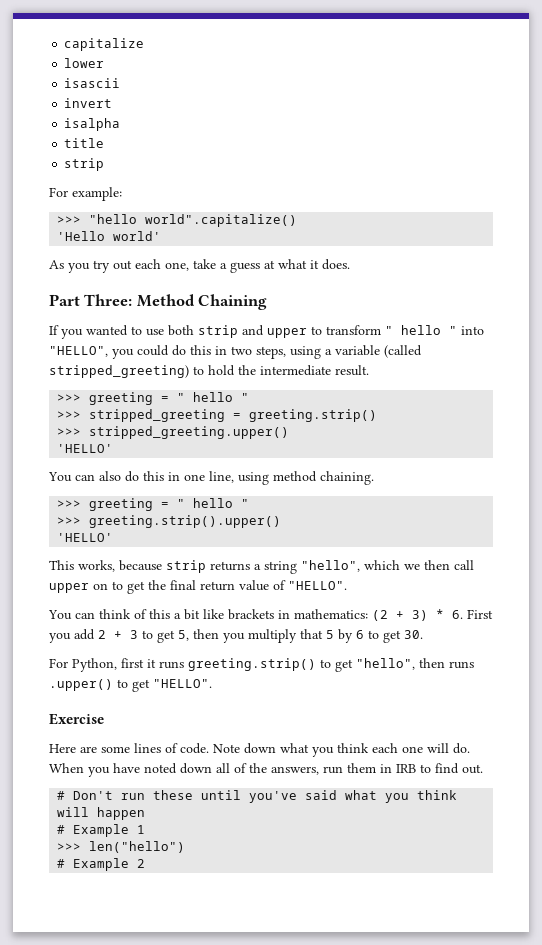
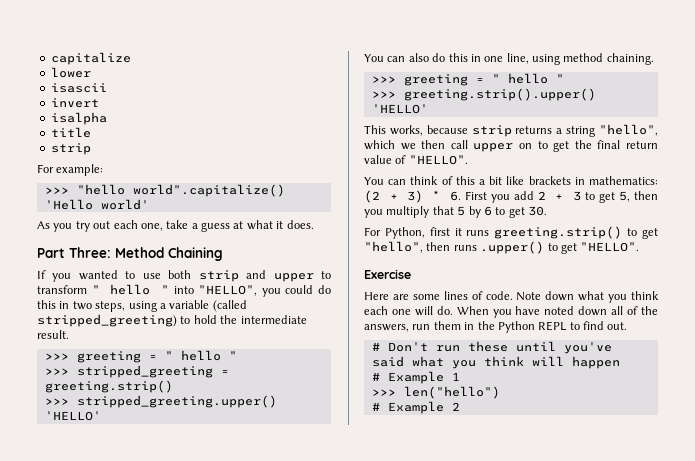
- When you have noted down all of the answers, run them in IRB to find out.
+ When you have noted down all of the answers, run them in the Python REPL to find out.

